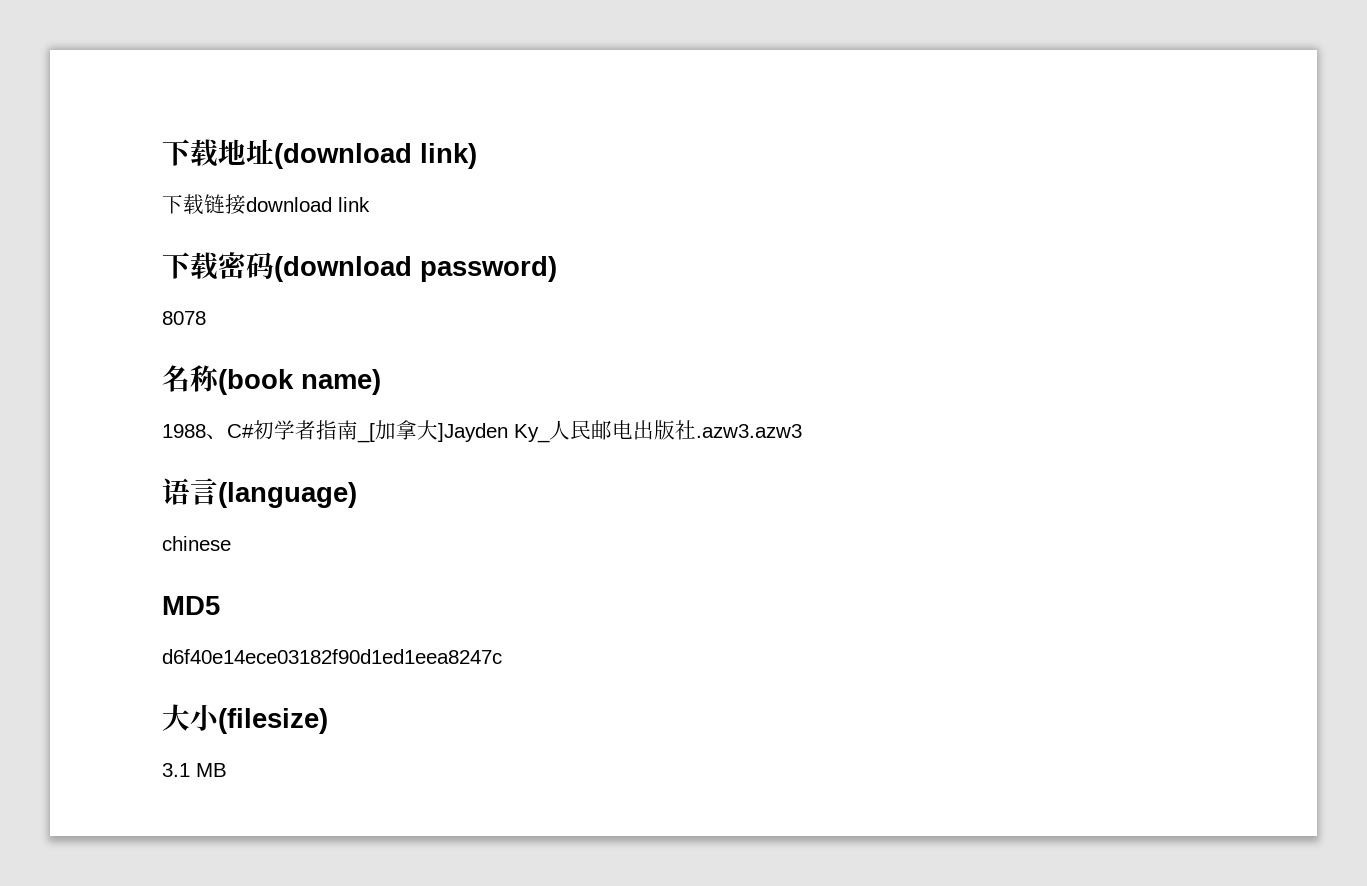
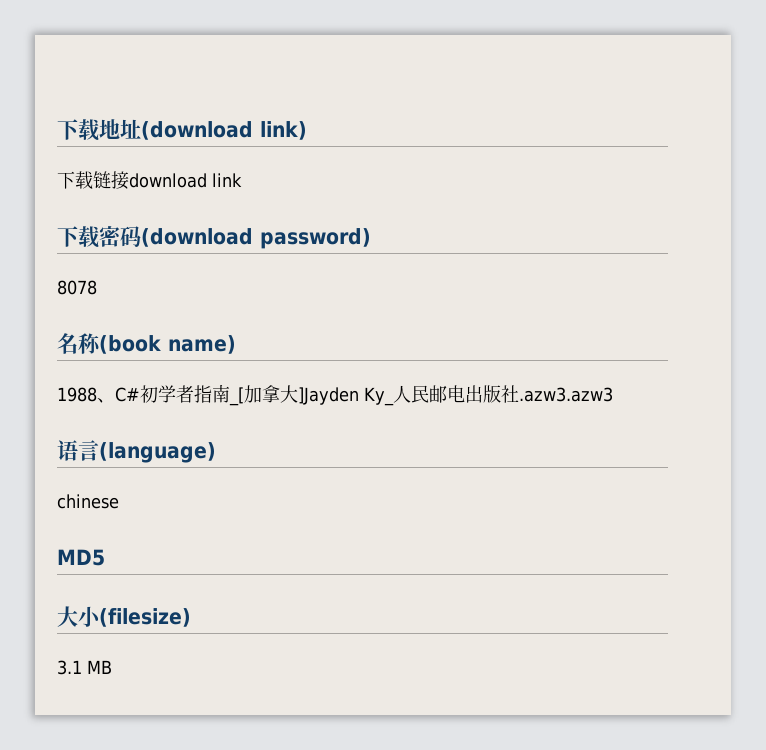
- d6f40e14ece03182f90d1ed1eea8247c

